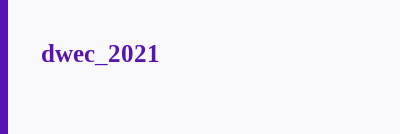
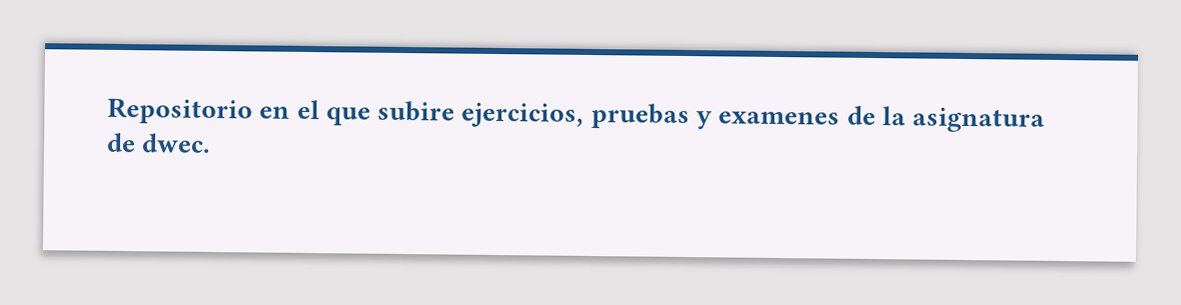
- dwec_2021
+ Repositorio en el que subire ejercicios, pruebas y examenes de la asignatura de dwec.

